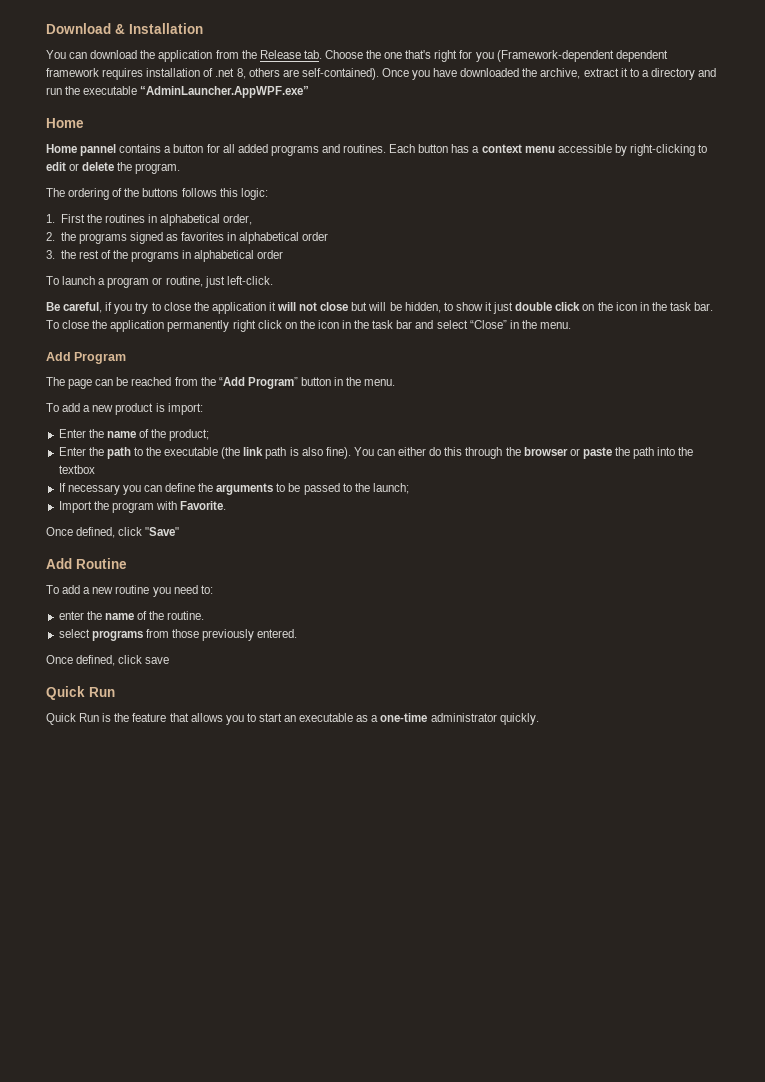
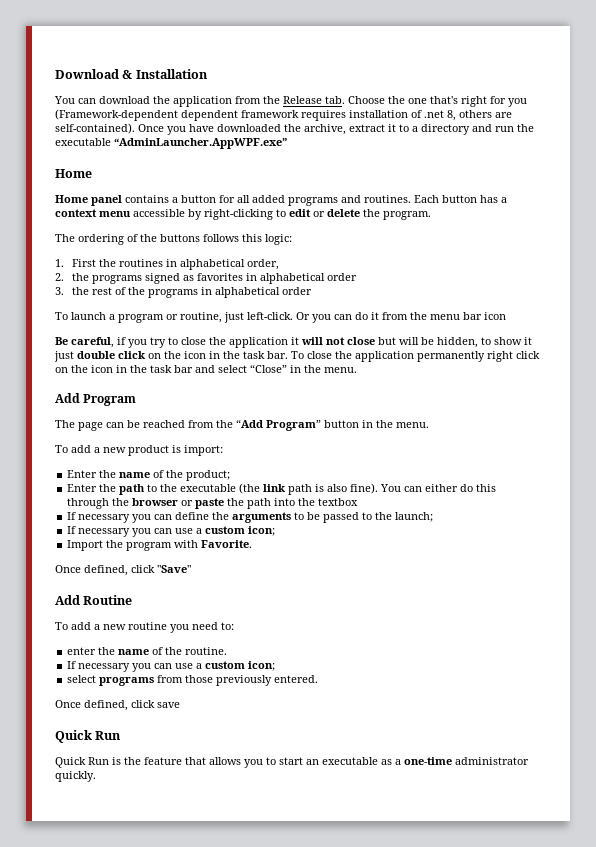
- Home pannel contains a button for all added programs and routines.
+ Home panel contains a button for all added programs and routines.
+ Or you can do it from the menu bar icon
  If necessary you can define the arguments to be passed to the launch;
+ If necessary you can use a custom icon;
  enter the name of the routine.
+ If necessary you can use a custom icon;

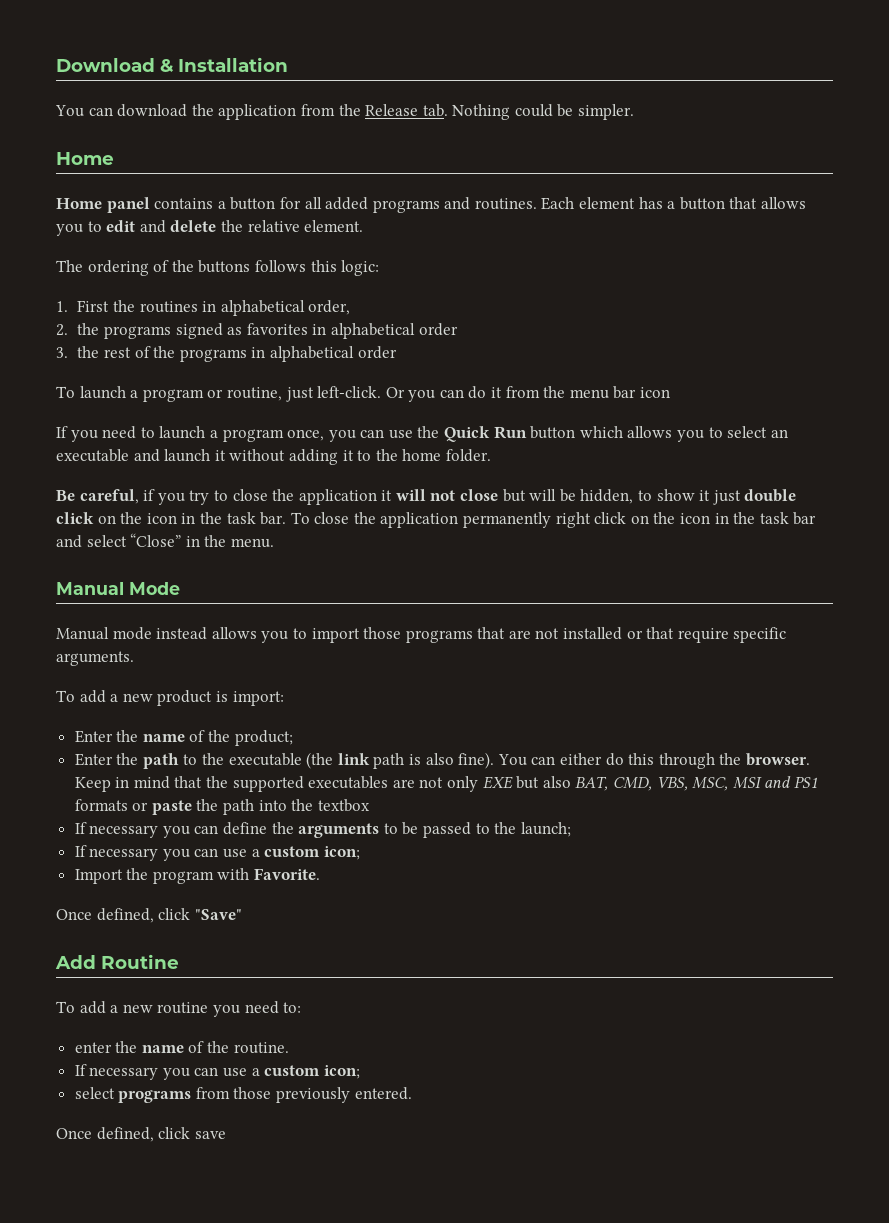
- You can download the application from the Release tab. Choose the one that's right for you (Framework-dependent dependent framework requires installation of .net 8, others are self-contained). Once you have downloaded the archive, extract it to a directory and run the executable “AdminLauncher.AppWPF.exe”
+ You can download the application from the Release tab. Nothing could be simpler.
- Each button has a context menu accessible by right-clicking to edit or delete the program.
+ Each element has a button that allows you to edit and delete the relative element.
+ If you need to launch a program once, you can use the Quick Run button which allows you to select an executable and launch it without adding it to the home folder.
- Add Program
- The page can be reached from the “Add Program” button in the menu.
+ Manual Mode
+ Manual mode instead allows you to import those programs that are not installed or that require specific arguments.
- You can either do this through the browser or paste the path into the textbox
+ You can either do this through the browser. Keep in mind that the supported executables are not only EXE but also BAT, CMD, VBS, MSC, MSI and PS1 formats or paste the path into the textbox
  Once defined, click save
- Quick Run
- Quick Run is the feature that allows you to start an executable as a one-time administrator quickly.

